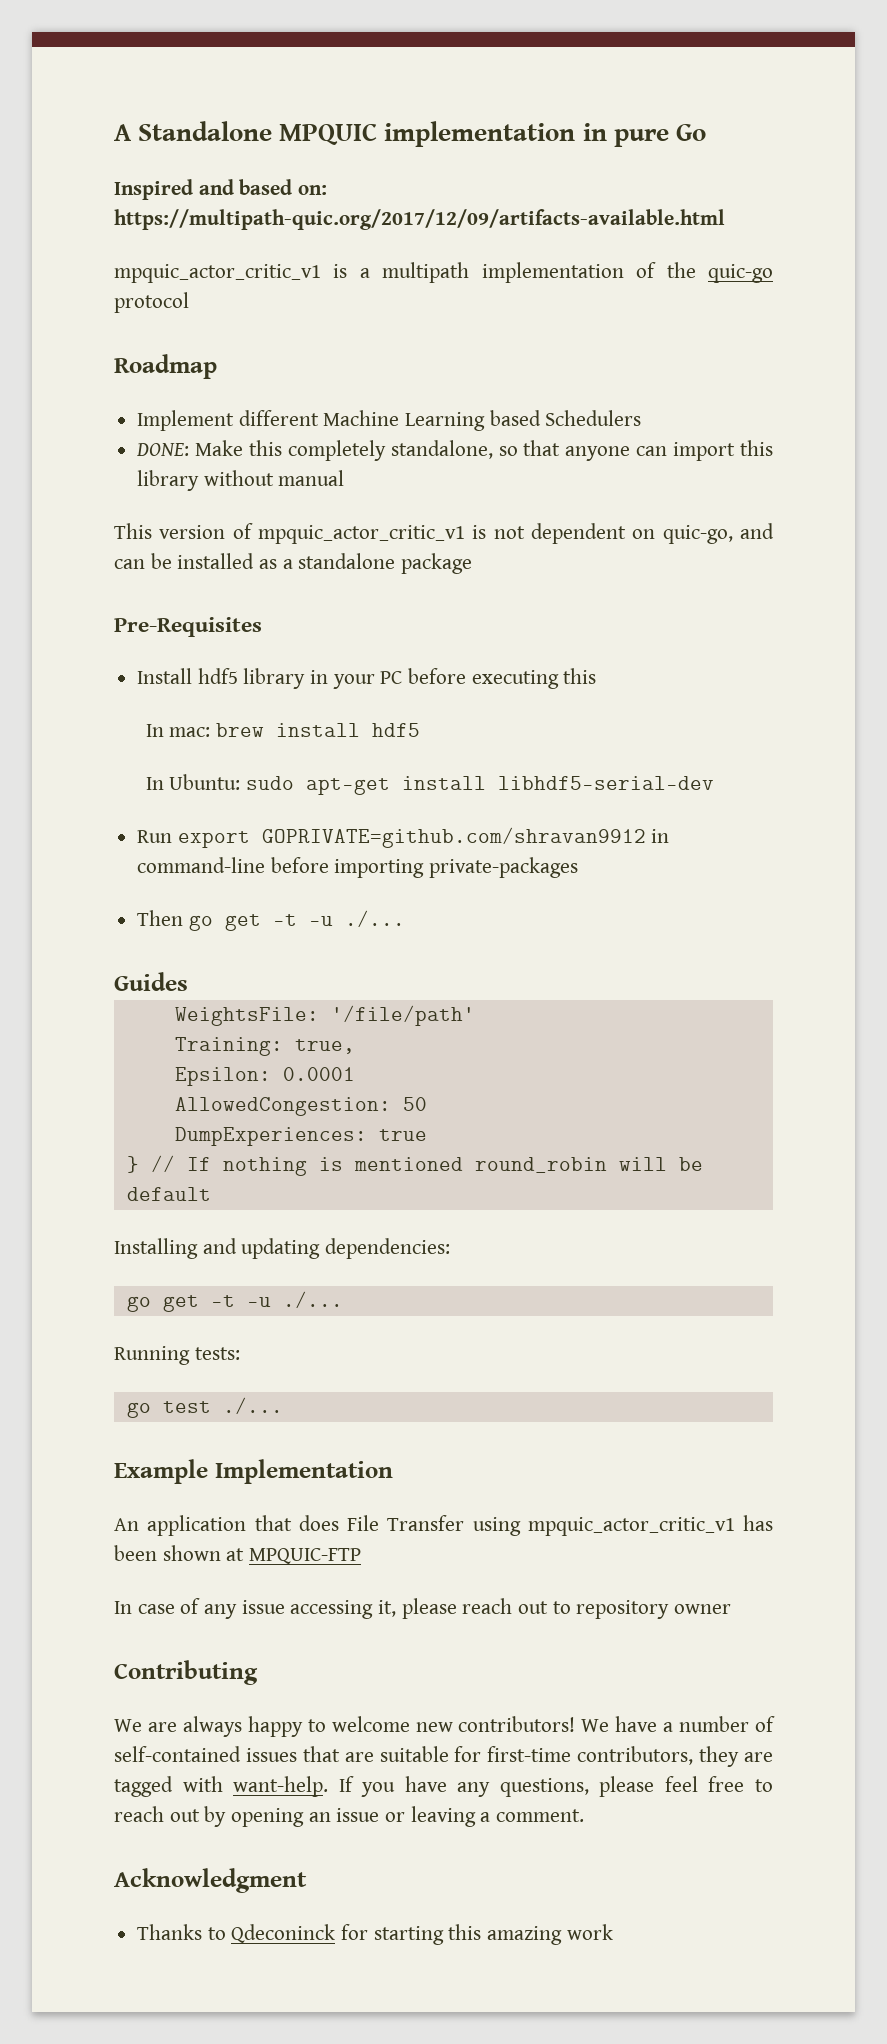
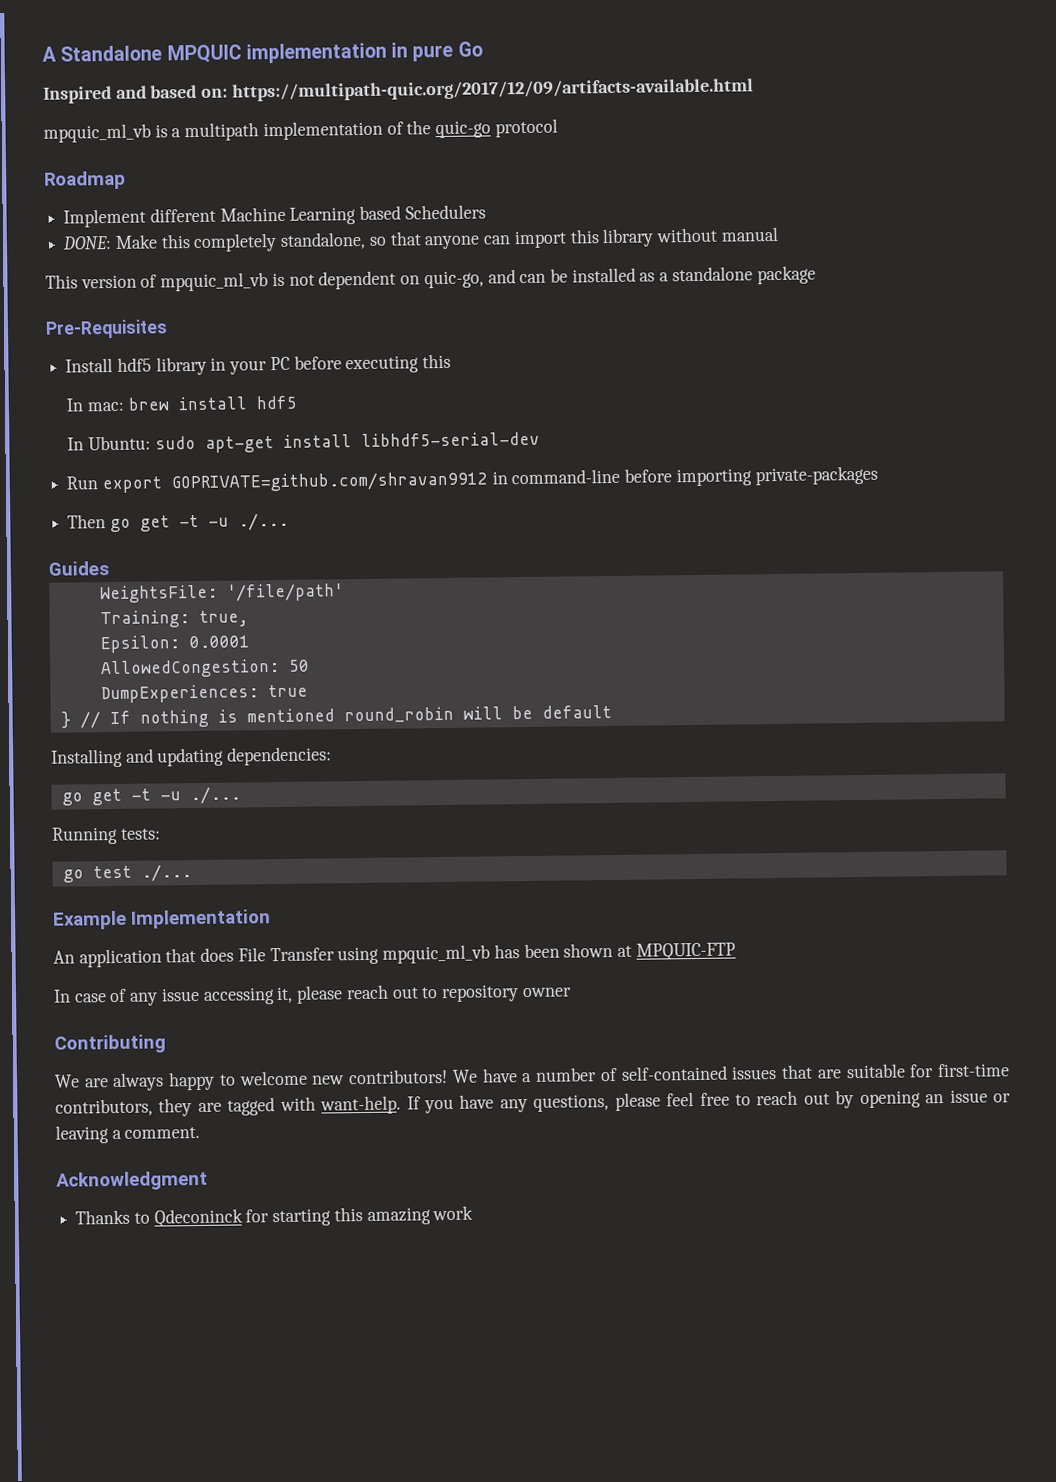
- mpquic_actor_critic_v1 is a multipath implementation of the quic-go protocol
+ mpquic_ml_vb is a multipath implementation of the quic-go protocol
- This version of mpquic_actor_critic_v1 is not dependent on quic-go, and can be installed as a standalone package
+ This version of mpquic_ml_vb is not dependent on quic-go, and can be installed as a standalone package
- An application that does File Transfer using mpquic_actor_critic_v1 has been shown at MPQUIC-FTP
+ An application that does File Transfer using mpquic_ml_vb has been shown at MPQUIC-FTP

